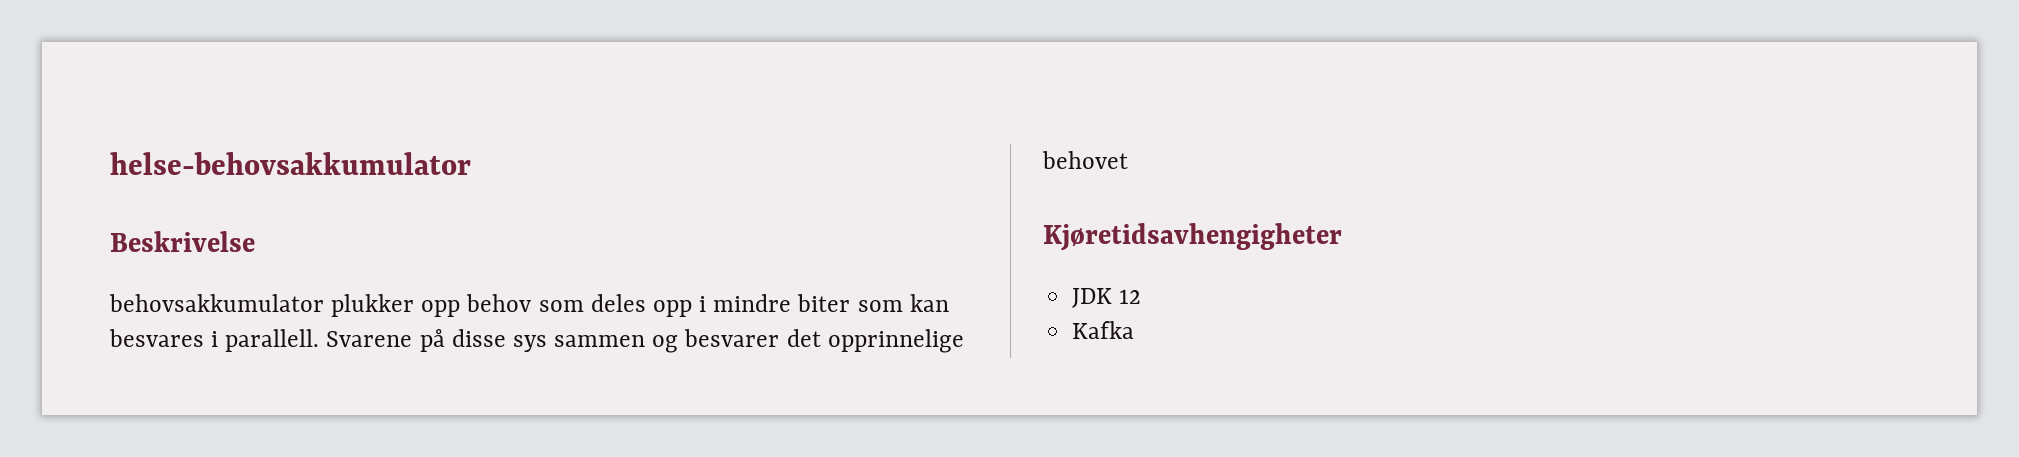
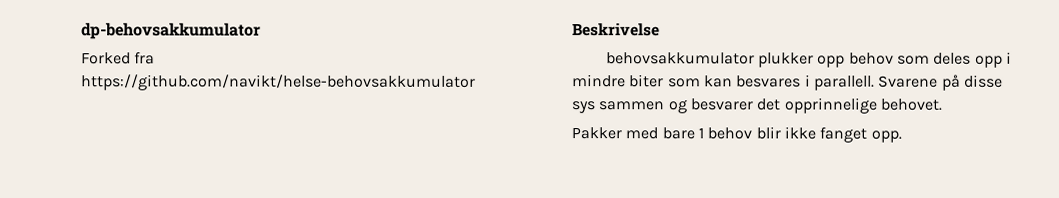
- helse-behovsakkumulator
+ dp-behovsakkumulator
+ Forked fra https://github.com/navikt/helse-behovsakkumulator
- Svarene på disse sys sammen og besvarer det opprinnelige behovet
- Kjøretidsavhengigheter
- JDK 12
- Kafka
+ Svarene på disse sys sammen og besvarer det opprinnelige behovet.
+ Pakker med bare 1 behov blir ikke fanget opp.

